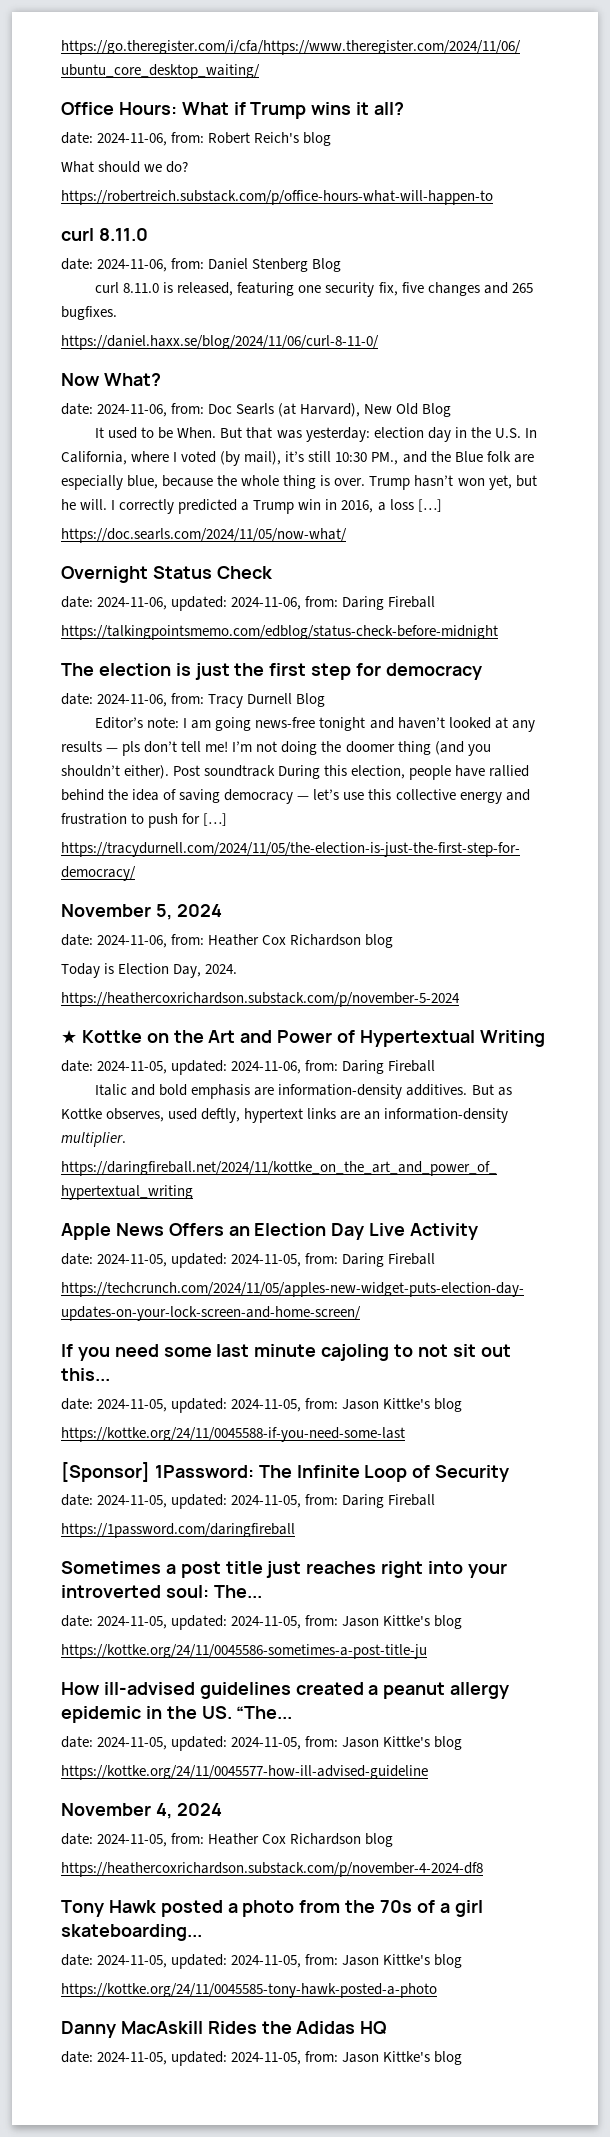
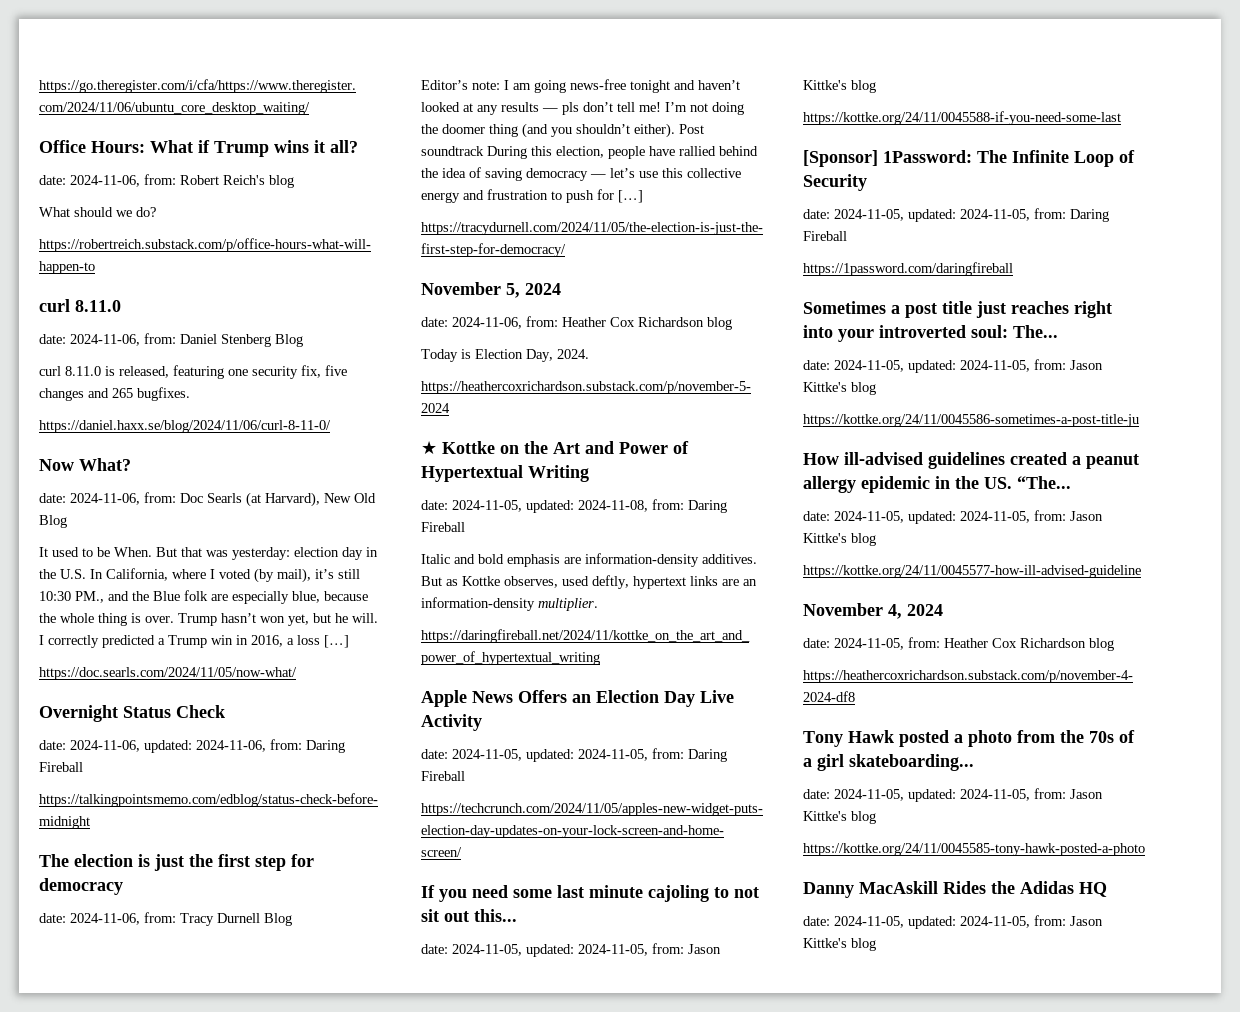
- date: 2024-11-05, updated: 2024-11-06, from: Daring Fireball
+ date: 2024-11-05, updated: 2024-11-08, from: Daring Fireball

